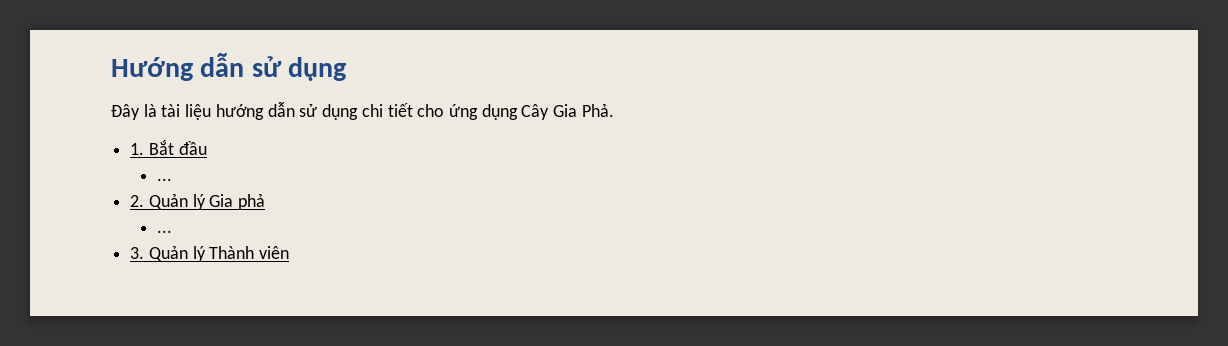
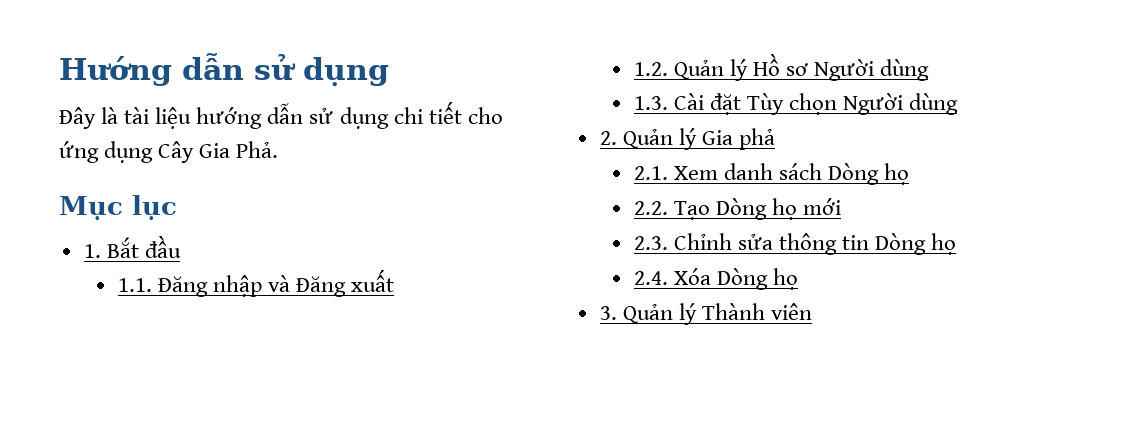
+ Mục lục
  1. Bắt đầu
- ...
+ 1.1. Đăng nhập và Đăng xuất
+ 1.2. Quản lý Hồ sơ Người dùng
+ 1.3. Cài đặt Tùy chọn Người dùng
  2. Quản lý Gia phả
- ...
+ 2.1. Xem danh sách Dòng họ
+ 2.2. Tạo Dòng họ mới
+ 2.3. Chỉnh sửa thông tin Dòng họ
+ 2.4. Xóa Dòng họ

